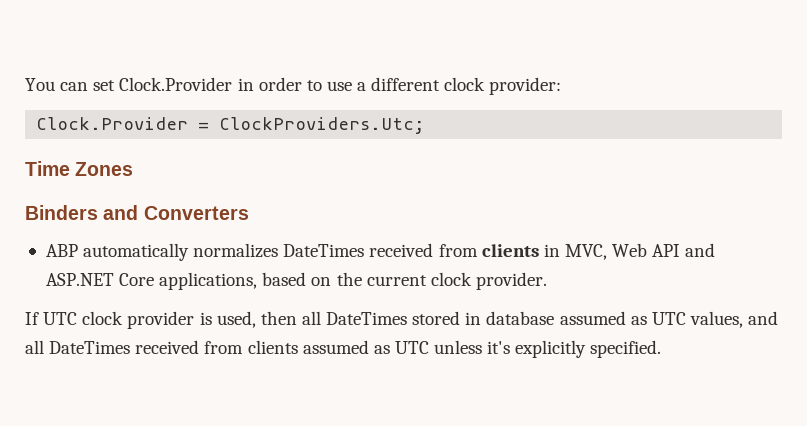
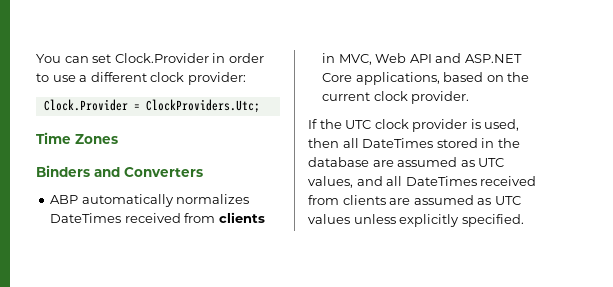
- If UTC clock provider is used, then all DateTimes stored in database assumed as UTC values, and all DateTimes received from clients assumed as UTC unless it's explicitly specified.
+ If the UTC clock provider is used, then all DateTimes stored in the database are assumed as UTC values, and all DateTimes received from clients are assumed as UTC values unless explicitly specified.

